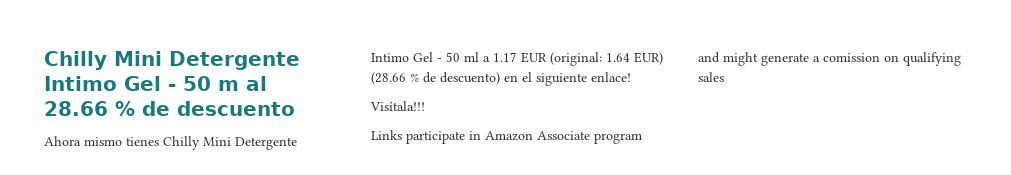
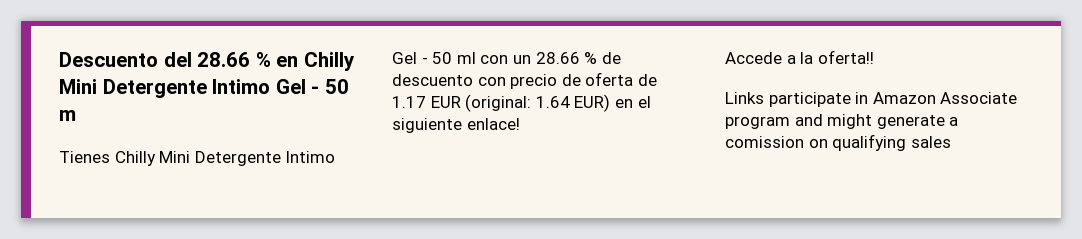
- Chilly Mini Detergente Intimo Gel - 50 m al 28.66 % de descuento
- Ahora mismo tienes Chilly Mini Detergente Intimo Gel - 50 ml a 1.17 EUR (original: 1.64 EUR) (28.66 % de descuento) en el siguiente enlace!
+ Descuento del 28.66 % en Chilly Mini Detergente Intimo Gel - 50 m
+ Tienes Chilly Mini Detergente Intimo Gel - 50 ml con un 28.66 % de descuento con precio de oferta de 1.17 EUR (original: 1.64 EUR) en el siguiente enlace!
- Visítala!!!
+ Accede a la oferta!!

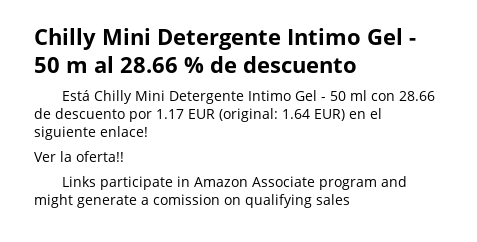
- Descuento del 28.66 % en Chilly Mini Detergente Intimo Gel - 50 m
- Tienes Chilly Mini Detergente Intimo Gel - 50 ml con un 28.66 % de descuento con precio de oferta de 1.17 EUR (original: 1.64 EUR) en el siguiente enlace!
+ Chilly Mini Detergente Intimo Gel - 50 m al 28.66 % de descuento
+ Está Chilly Mini Detergente Intimo Gel - 50 ml con 28.66 de descuento por 1.17 EUR (original: 1.64 EUR) en el siguiente enlace!
- Accede a la oferta!!
+ Ver la oferta!!

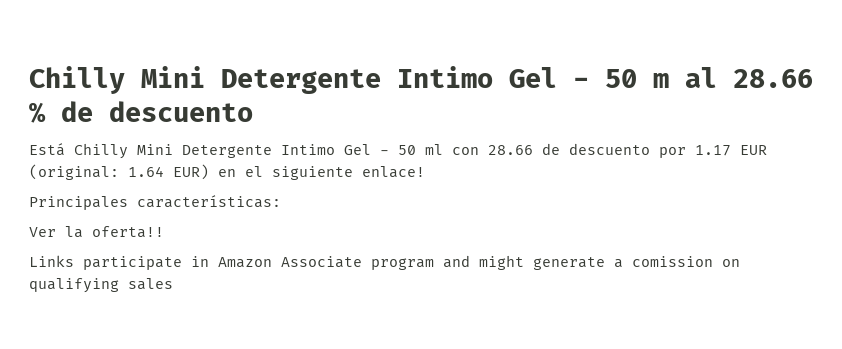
+ Principales características:

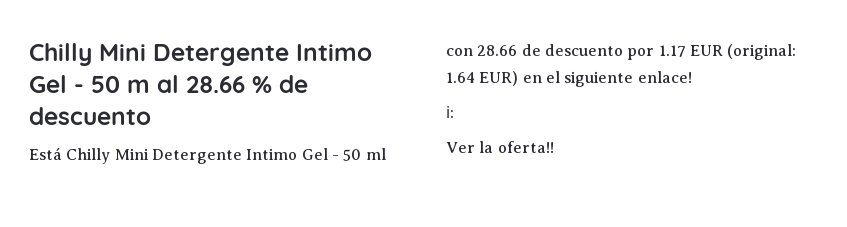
- Principales características:
+ ℹ:
- Links participate in Amazon Associate program and might generate a comission on qualifying sales

